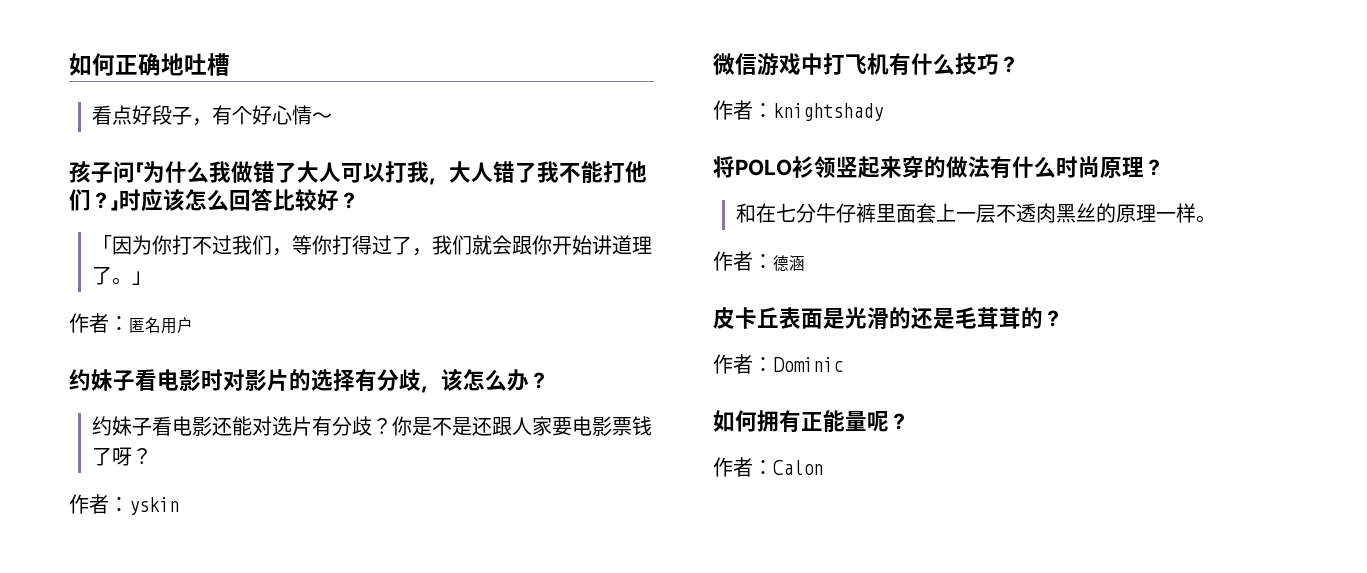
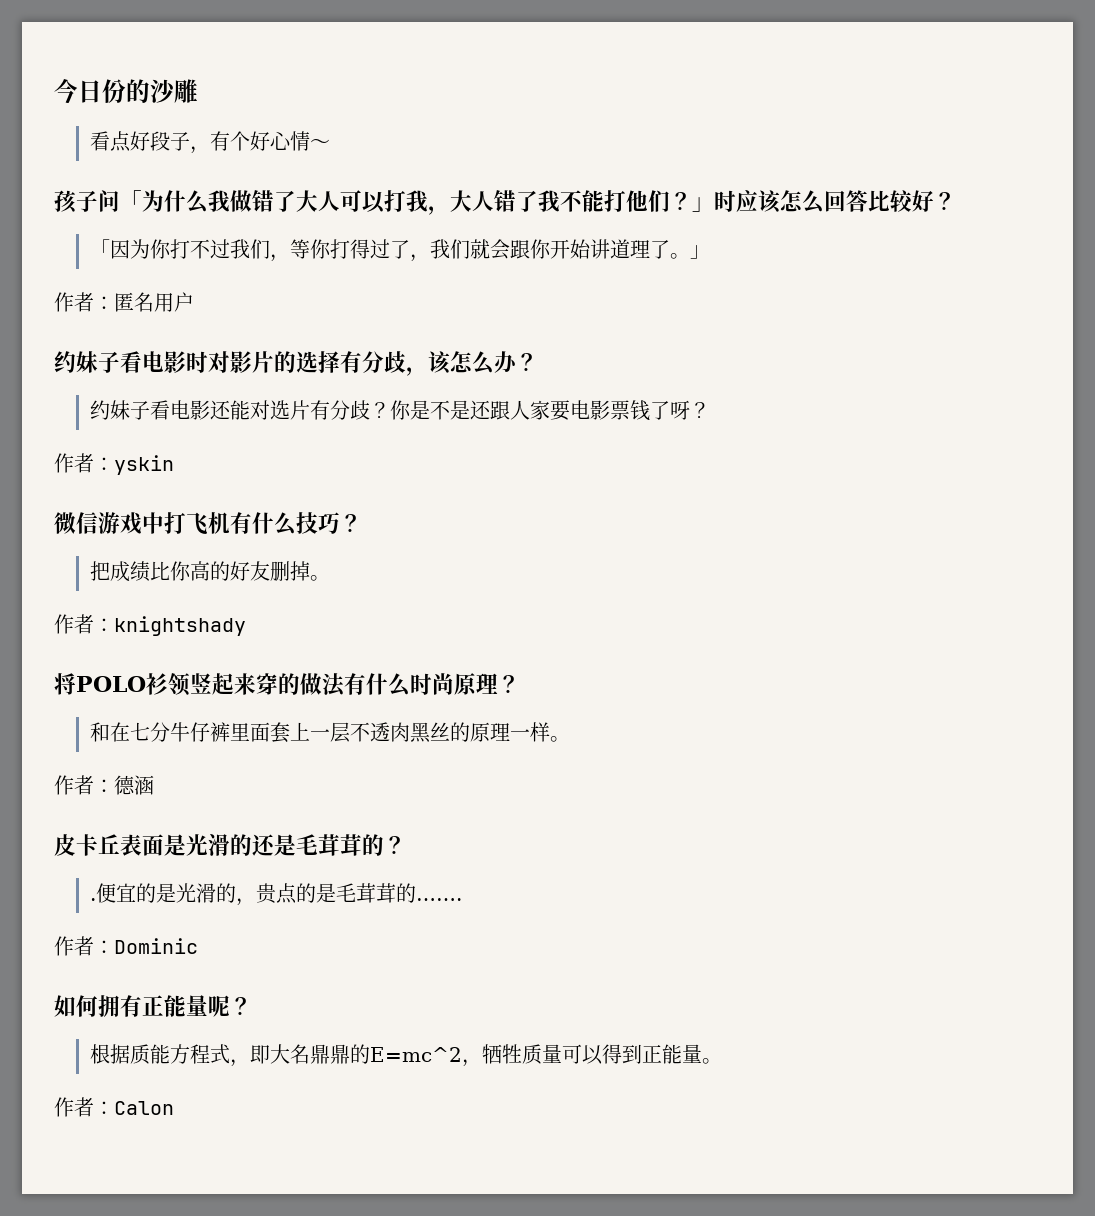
- 如何正确地吐槽
+ 今日份的沙雕
+ 把成绩比你高的好友删掉。
+ .便宜的是光滑的，贵点的是毛茸茸的…….
+ 根据质能方程式，即大名鼎鼎的E=mc^2，牺牲质量可以得到正能量。

